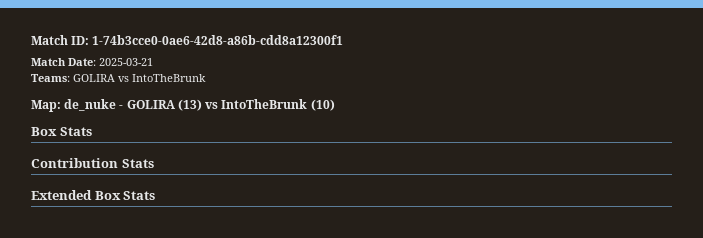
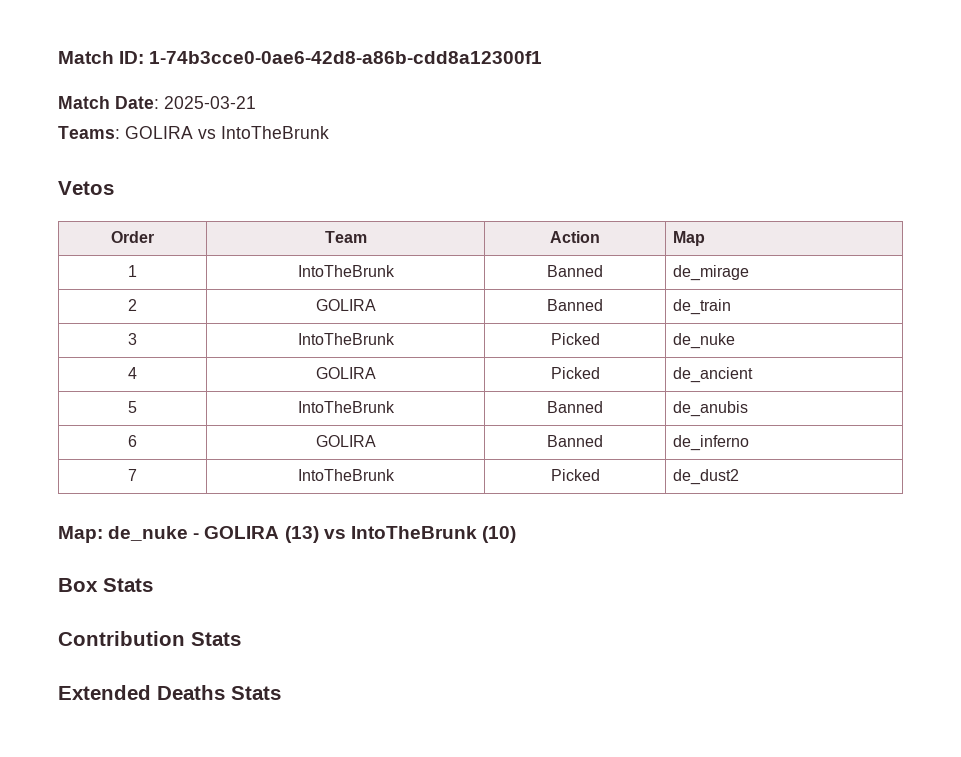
+ Vetos
+ Order | Team | Action | Map
+ 1 | IntoTheBrunk | Banned | de_mirage
+ 2 | GOLIRA | Banned | de_train
+ 3 | IntoTheBrunk | Picked | de_nuke
+ 4 | GOLIRA | Picked | de_ancient
+ 5 | IntoTheBrunk | Banned | de_anubis
+ 6 | GOLIRA | Banned | de_inferno
+ 7 | IntoTheBrunk | Picked | de_dust2
- Extended Box Stats
+ Extended Deaths Stats

